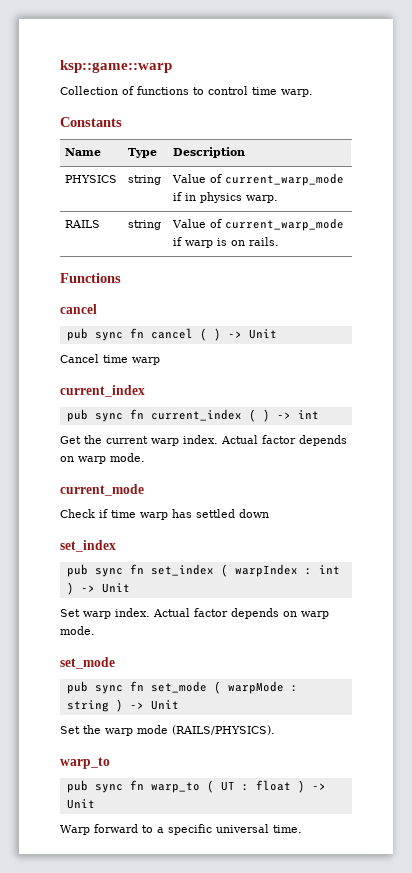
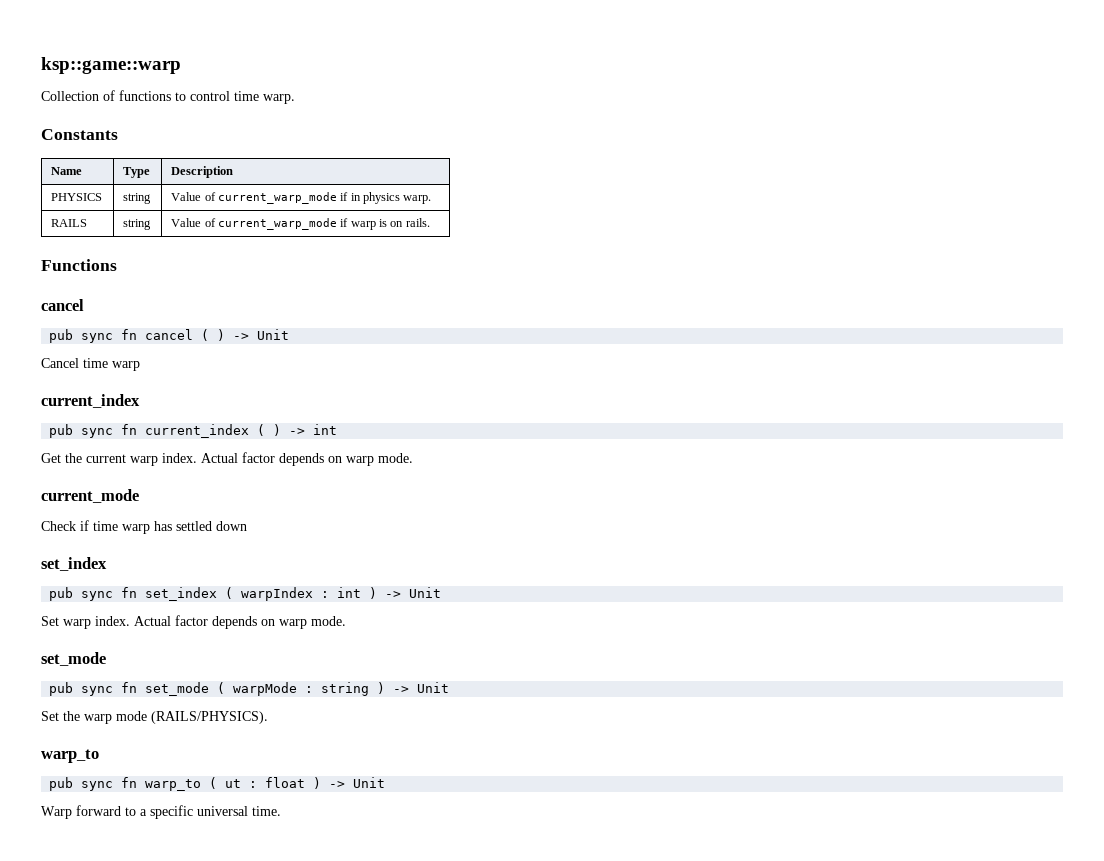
- pub sync fn warp_to ( UT : float ) -> Unit
+ pub sync fn warp_to ( ut : float ) -> Unit

